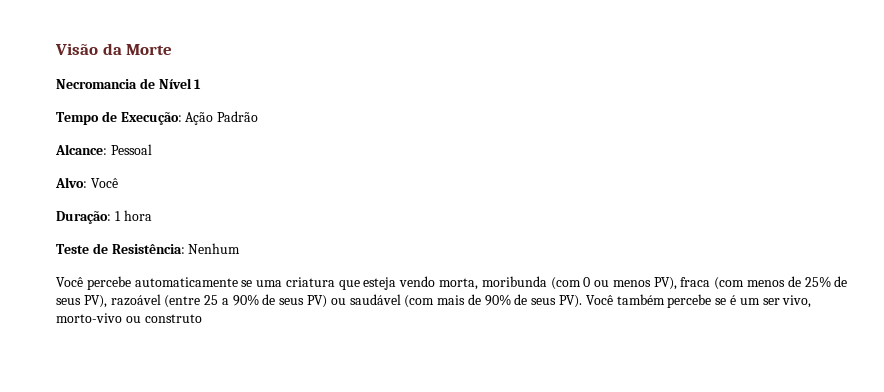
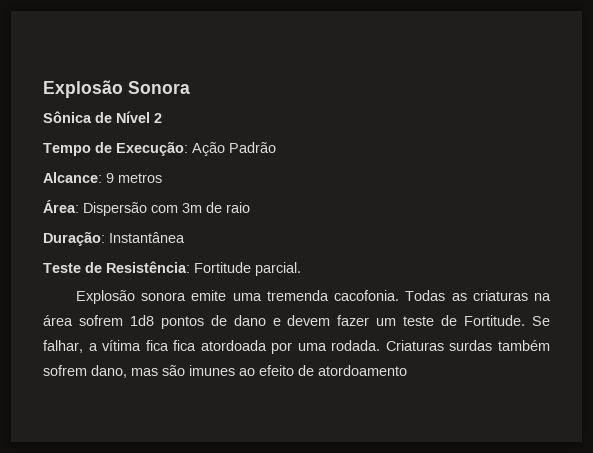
- Visão da Morte
- Necromancia de Nível 1
+ Explosão Sonora
+ Sônica de Nível 2
- Alcance: Pessoal
- Alvo: Você
+ Alcance: 9 metros
+ Área: Dispersão com 3m de raio
- Duração: 1 hora
+ Duração: Instantânea
- Teste de Resistência: Nenhum
- Você percebe automaticamente se uma criatura que esteja vendo morta, moribunda (com 0 ou menos PV), fraca (com menos de 25% de seus PV), razoável (entre 25 a 90% de seus PV) ou saudável (com mais de 90% de seus PV). Você também percebe se é um ser vivo, morto-vivo ou construto
+ Teste de Resistência: Fortitude parcial.
+ Explosão sonora emite uma tremenda cacofonia. Todas as criaturas na área sofrem 1d8 pontos de dano e devem fazer um teste de Fortitude. Se falhar, a vítima fica fica atordoada por uma rodada. Criaturas surdas também sofrem dano, mas são imunes ao efeito de atordoamento

